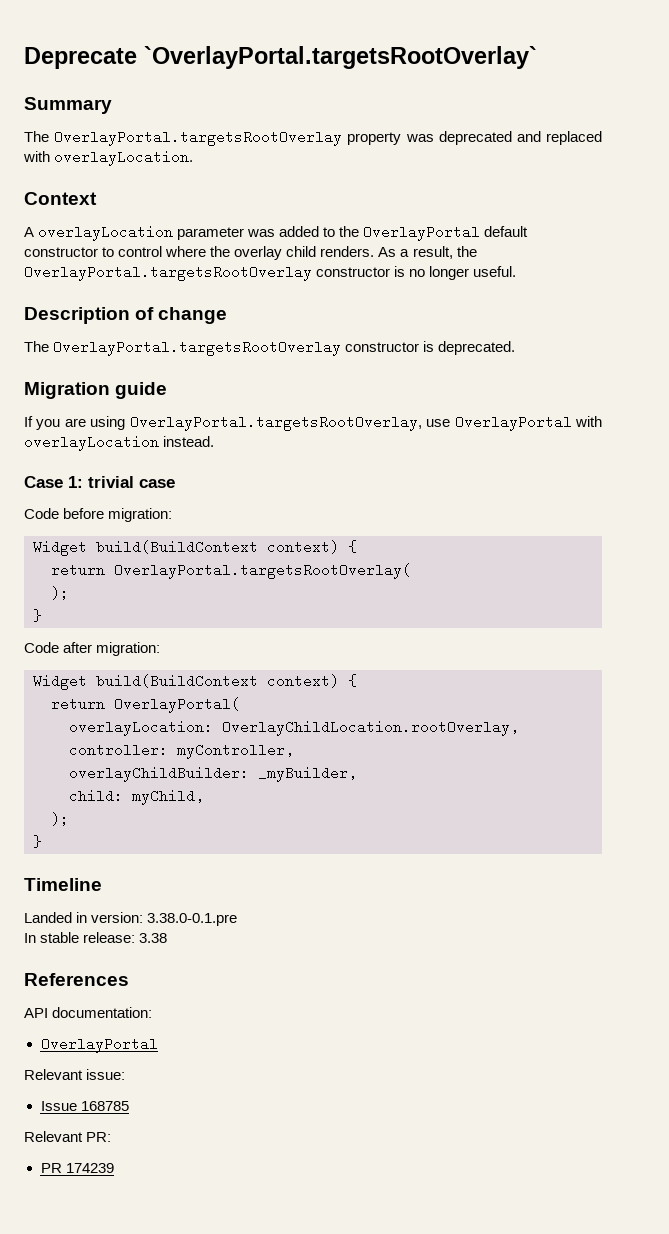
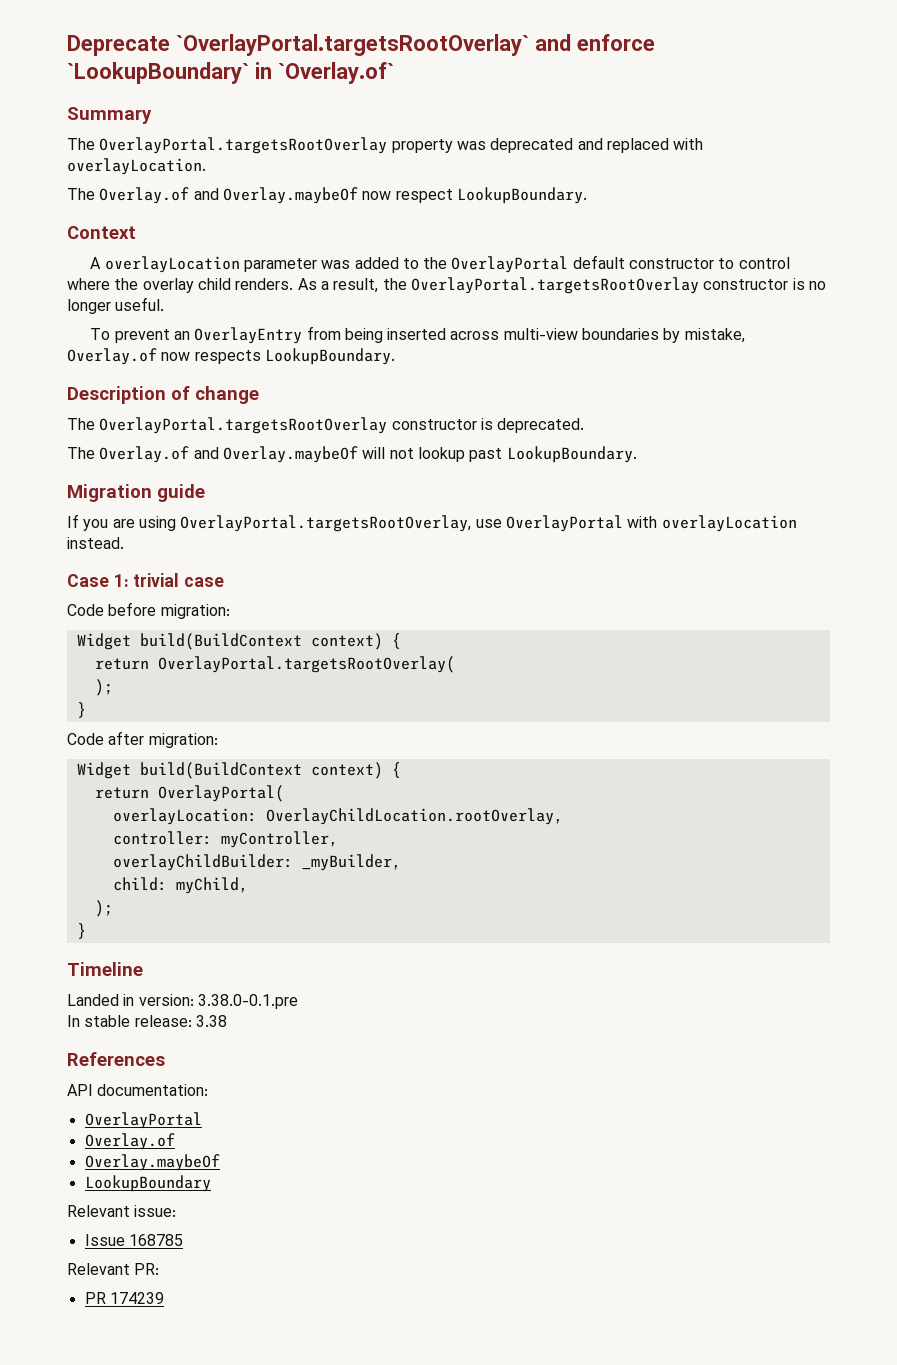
- Deprecate `OverlayPortal.targetsRootOverlay`
+ Deprecate `OverlayPortal.targetsRootOverlay` and enforce `LookupBoundary` in `Overlay.of`
+ The Overlay.of and Overlay.maybeOf now respect LookupBoundary.
+ To prevent an OverlayEntry from being inserted across multi-view boundaries by mistake, Overlay.of now respects LookupBoundary.
+ The Overlay.of and Overlay.maybeOf will not lookup past LookupBoundary.
  API documentation:
  OverlayPortal
+ Overlay.of
+ Overlay.maybeOf
+ LookupBoundary

